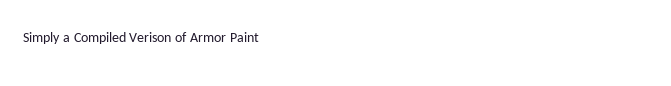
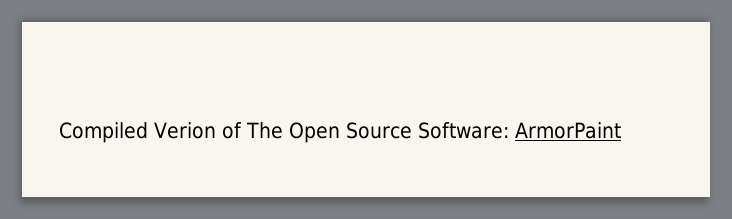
- Simply a Compiled Verison of Armor Paint
+ Compiled Verion of The Open Source Software: ArmorPaint

